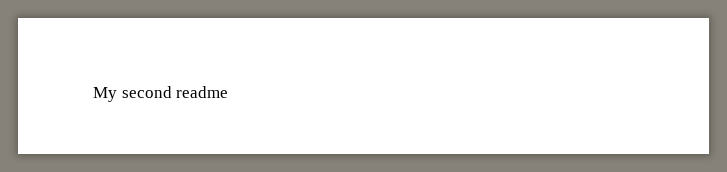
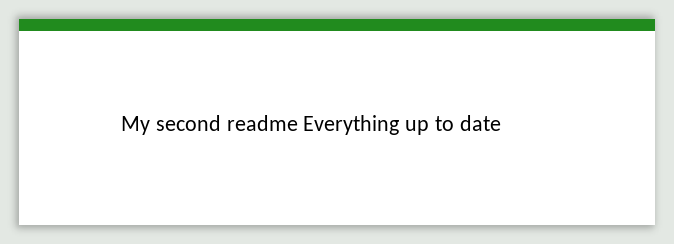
- My second readme
+ My second readme Everything up to date

